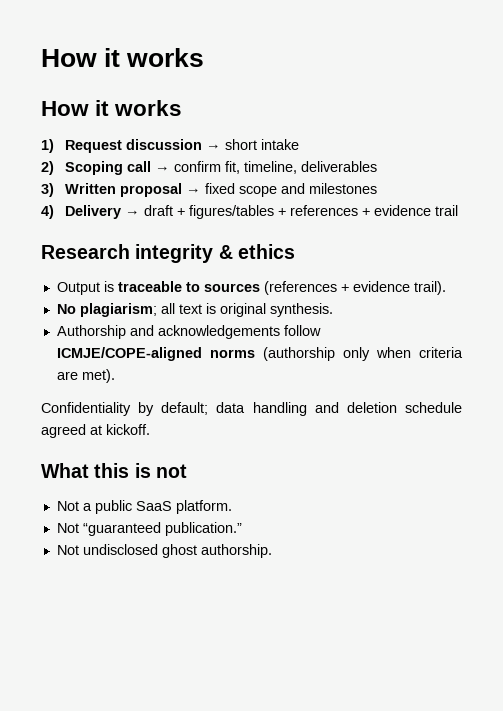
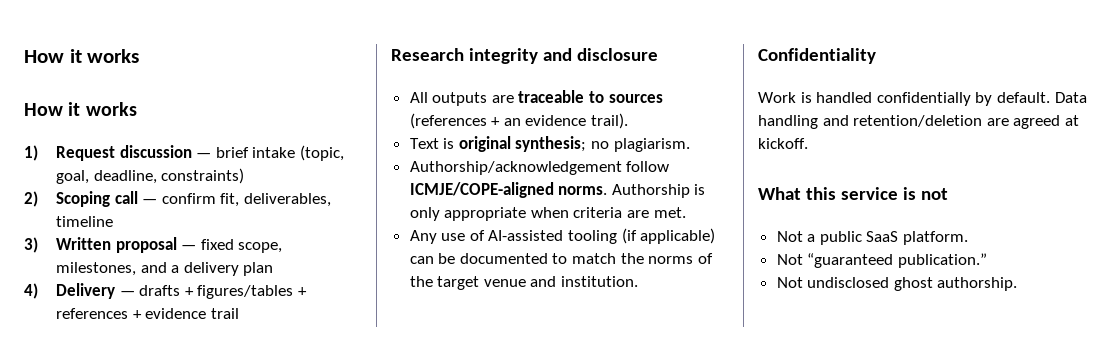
- 1) Request discussion → short intake
+ 1) Request discussion — brief intake (topic, goal, deadline, constraints)
- 2) Scoping call → confirm fit, timeline, deliverables
+ 2) Scoping call — confirm fit, deliverables, timeline
- 3) Written proposal → fixed scope and milestones
+ 3) Written proposal — fixed scope, milestones, and a delivery plan
- 4) Delivery → draft + figures/tables + references + evidence trail
+ 4) Delivery — drafts + figures/tables + references + evidence trail
- Research integrity & ethics
- Output is traceable to sources (references + evidence trail).
+ Research integrity and disclosure
+ All outputs are traceable to sources (references + an evidence trail).
- No plagiarism; all text is original synthesis.
- Authorship and acknowledgements follow ICMJE/COPE-aligned norms (authorship only when criteria are met).
- Confidentiality by default; data handling and deletion schedule agreed at kickoff.
+ Text is original synthesis; no plagiarism.
+ Authorship/acknowledgement follow ICMJE/COPE-aligned norms. Authorship is only appropriate when criteria are met.
+ Any use of AI-assisted tooling (if applicable) can be documented to match the norms of the target venue and institution.
+ Confidentiality
+ Work is handled confidentially by default. Data handling and retention/deletion are agreed at kickoff.
- What this is not
+ What this service is not

